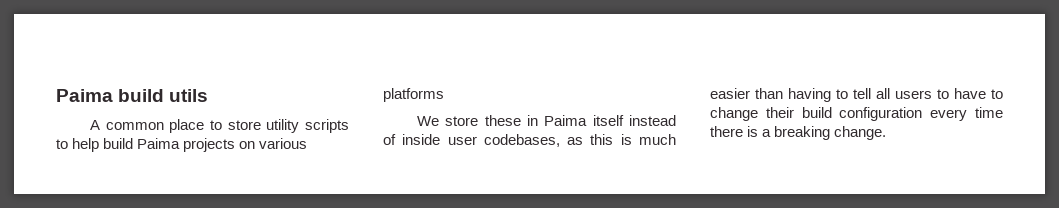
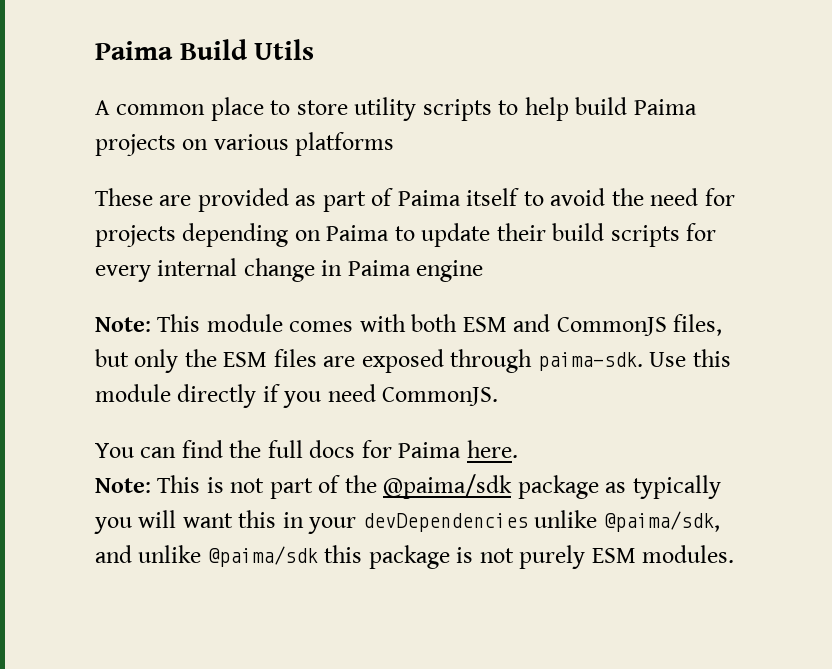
- Paima build utils
+ Paima Build Utils
- We store these in Paima itself instead of inside user codebases, as this is much easier than having to tell all users to have to change their build configuration every time there is a breaking change.
+ These are provided as part of Paima itself to avoid the need for projects depending on Paima to update their build scripts for every internal change in Paima engine
+ Note: This module comes with both ESM and CommonJS files, but only the ESM files are exposed through paima-sdk. Use this module directly if you need CommonJS.
+ You can find the full docs for Paima here.
+ Note: This is not part of the @paima/sdk package as typically you will want this in your devDependencies unlike @paima/sdk, and unlike @paima/sdk this package is not purely ESM modules.

